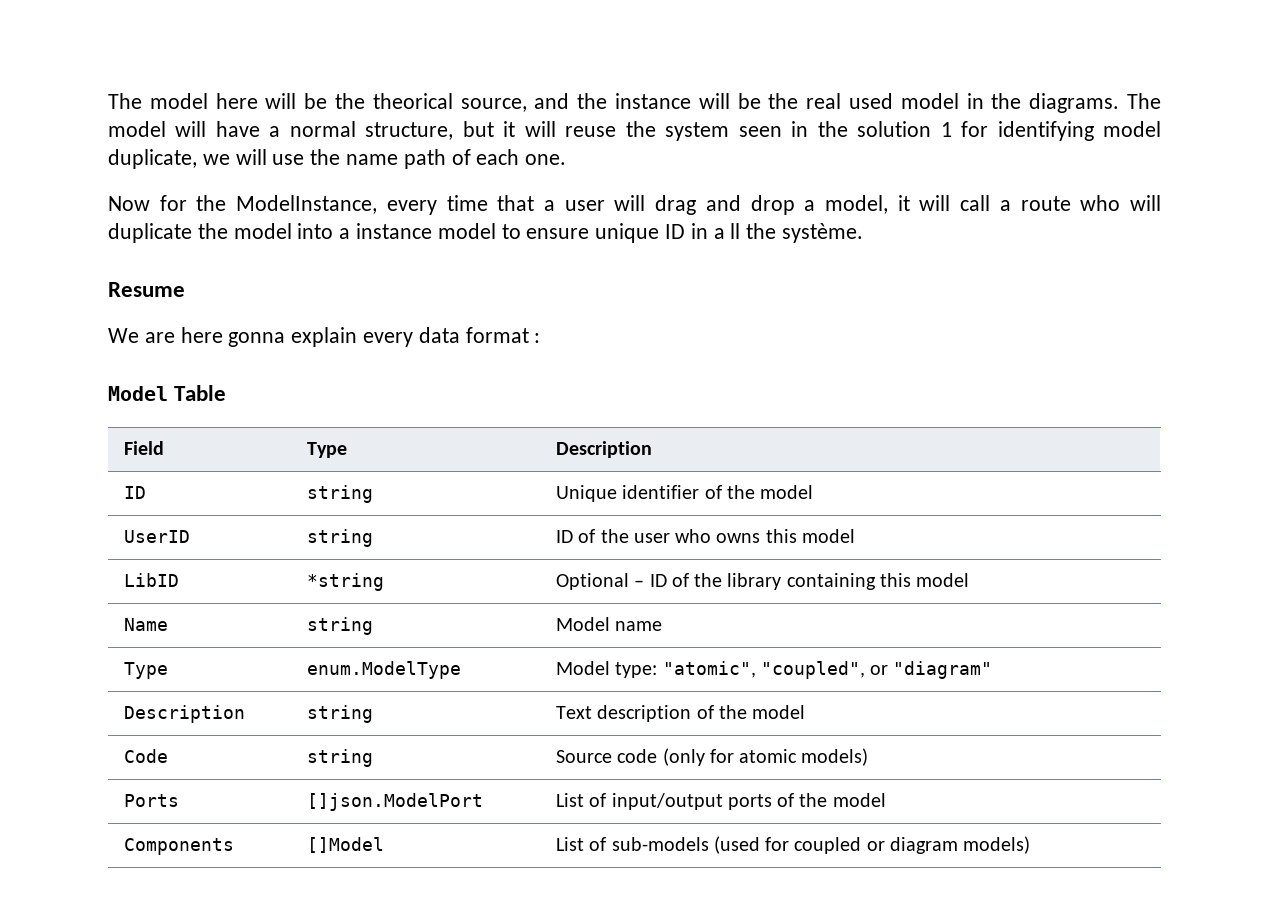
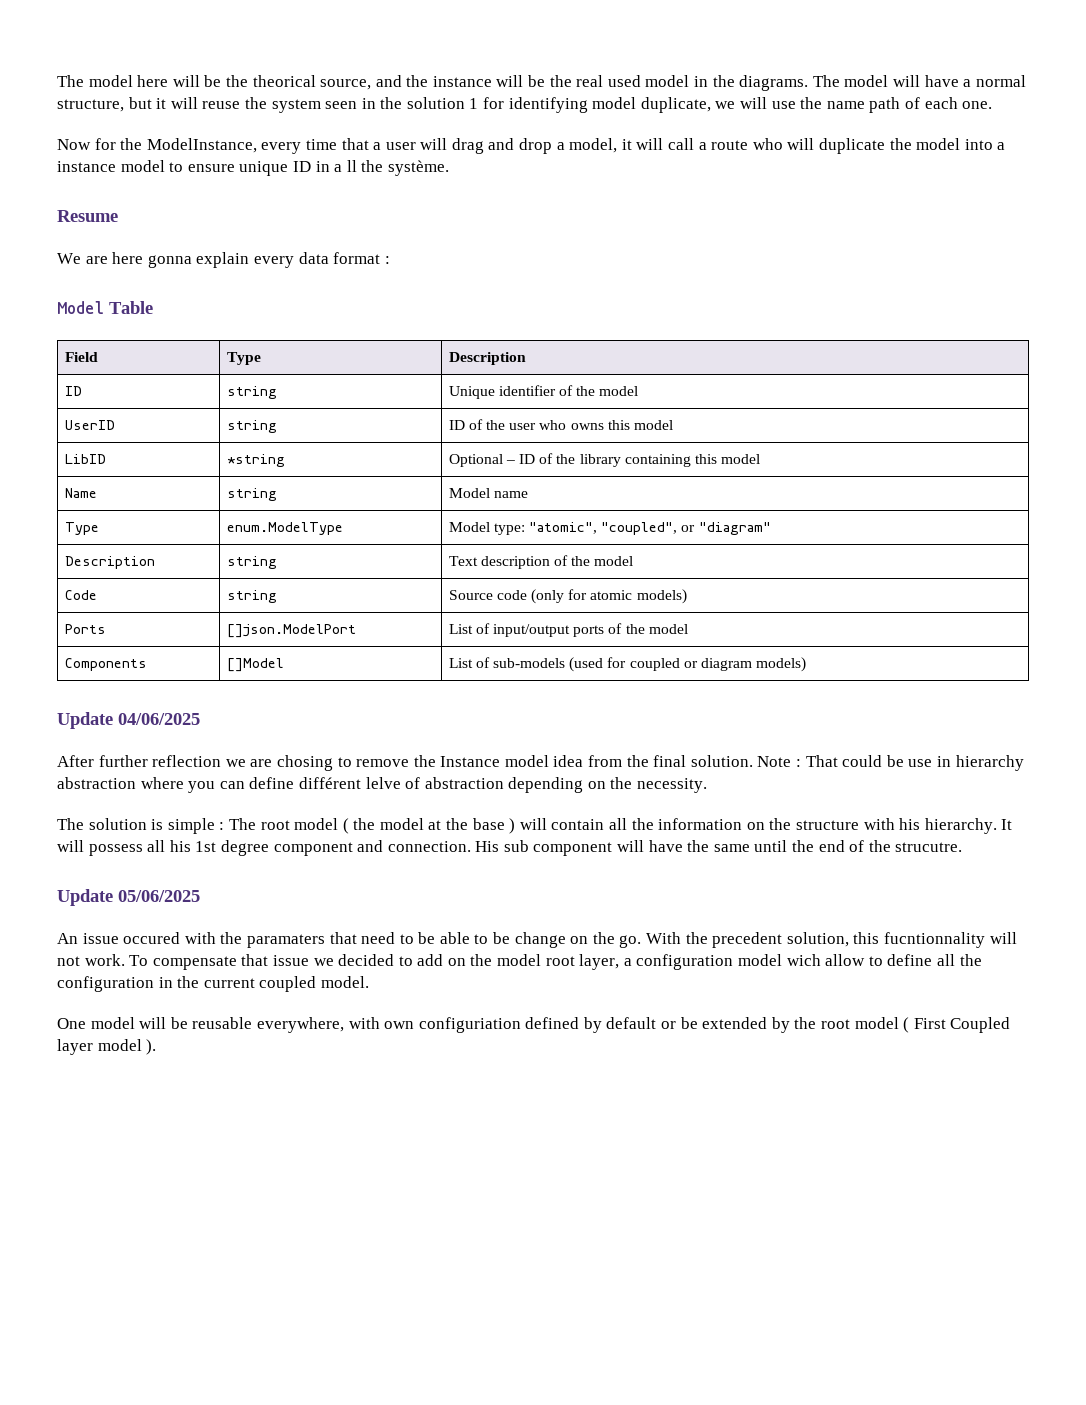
+ Update 04/06/2025
+ After further reflection we are chosing to remove the Instance model idea from the final solution. Note : That could be use in hierarchy abstraction where you can define différent lelve of abstraction depending on the necessity.
+ The solution is simple : The root model ( the model at the base ) will contain all the information on the structure with his hierarchy. It will possess all his 1st degree component and connection. His sub component will have the same until the end of the strucutre.
+ Update 05/06/2025
+ An issue occured with the paramaters that need to be able to be change on the go. With the precedent solution, this fucntionnality will not work. To compensate that issue we decided to add on the model root layer, a configuration model wich allow to define all the configuration in the current coupled model.
+ One model will be reusable everywhere, with own configuriation defined by default or be extended by the root model ( First Coupled layer model ).

